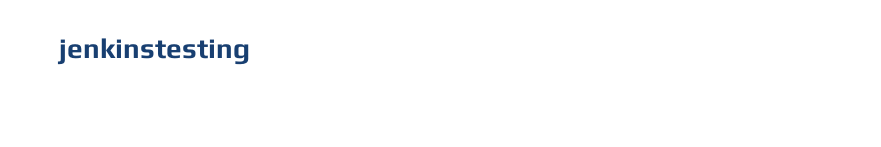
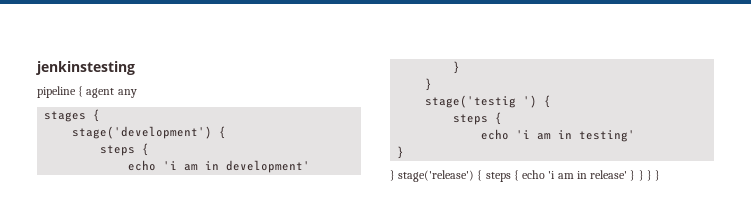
+ pipeline { agent any
+ stages {
+ stage('development') {
+ steps {
+ echo 'i am in development'
+ }
+ }
+ stage('testig ') {
+ steps {
+ echo 'i am in testing'
+ }
+ } stage('release') { steps { echo 'i am in release' } } } }

